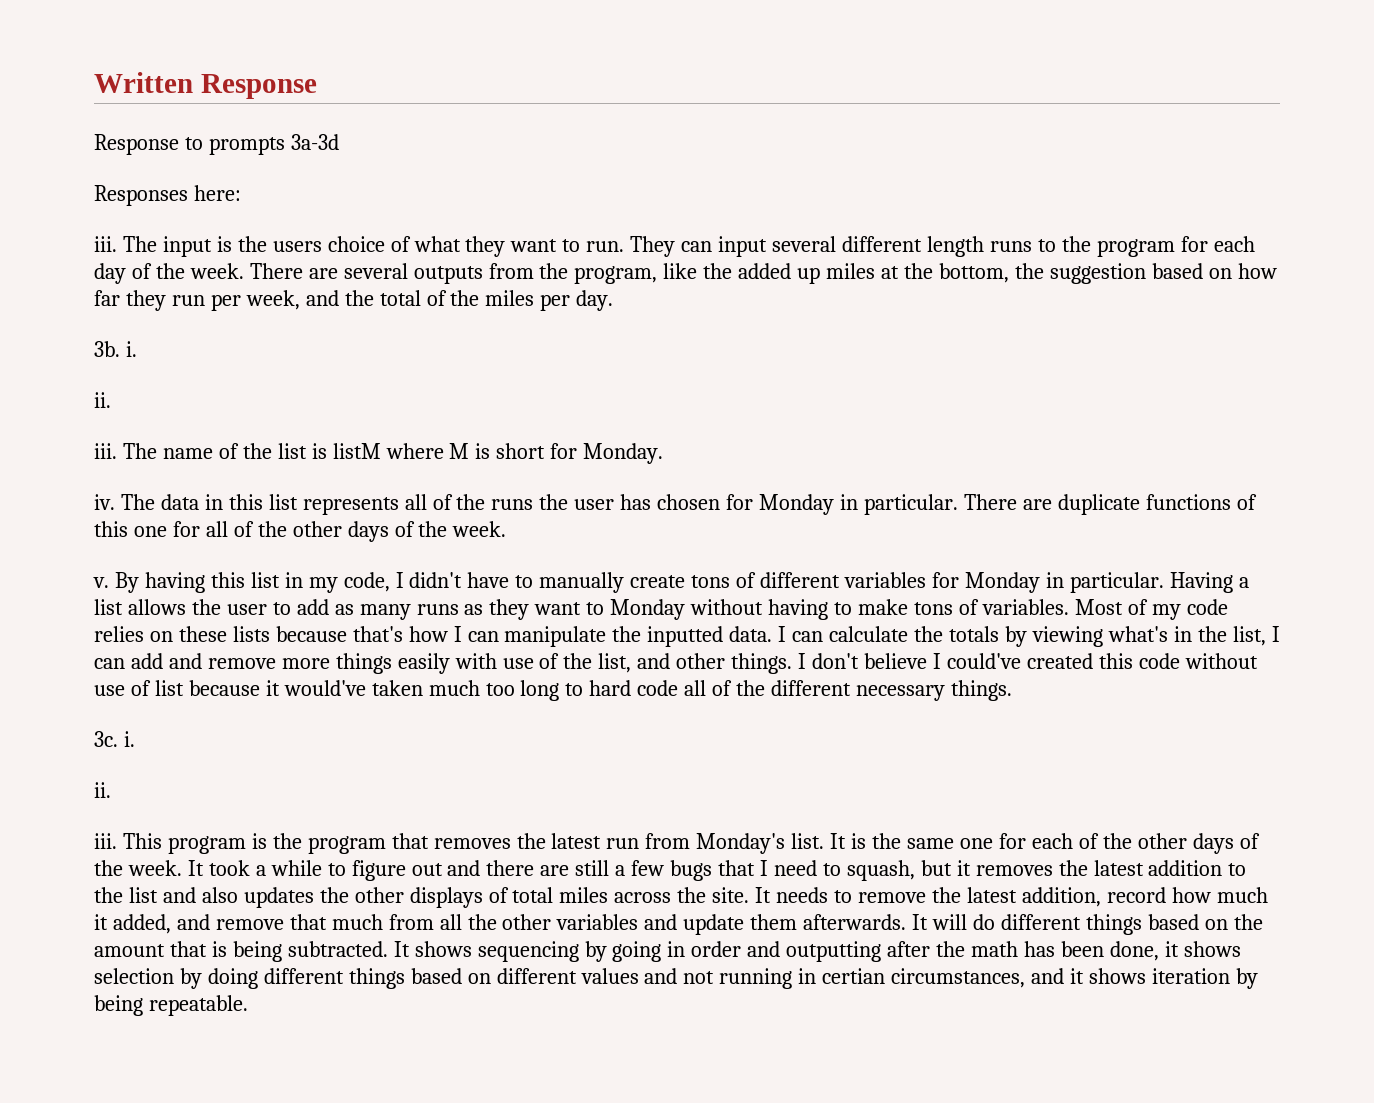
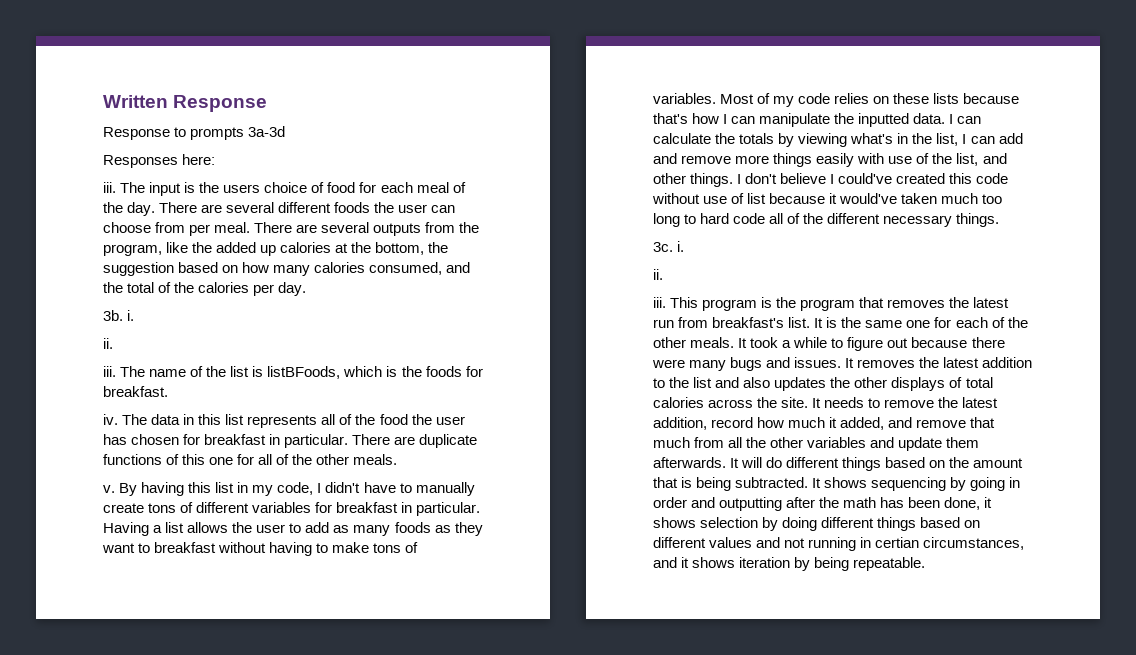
- The input is the users choice of what they want to run. They can input several different length runs to the program for each day of the week.
+ The input is the users choice of food for each meal of the day. There are several different foods the user can choose from per meal.
- There are several outputs from the program, like the added up miles at the bottom, the suggestion based on how far they run per week, and the total of the miles per day.
+ There are several outputs from the program, like the added up calories at the bottom, the suggestion based on how many calories consumed, and the total of the calories per day.
- The name of the list is listM where M is short for Monday.
+ The name of the list is listBFoods, which is the foods for breakfast.
- The data in this list represents all of the runs the user has chosen for Monday in particular.
+ The data in this list represents all of the food the user has chosen for breakfast in particular.
- There are duplicate functions of this one for all of the other days of the week.
+ There are duplicate functions of this one for all of the other meals.
- By having this list in my code, I didn't have to manually create tons of different variables for Monday in particular.
+ By having this list in my code, I didn't have to manually create tons of different variables for breakfast in particular.
- Having a list allows the user to add as many runs as they want to Monday without having to make tons of variables.
+ Having a list allows the user to add as many foods as they want to breakfast without having to make tons of variables.
- This program is the program that removes the latest run from Monday's list.
+ This program is the program that removes the latest run from breakfast's list.
- It is the same one for each of the other days of the week.
+ It is the same one for each of the other meals.
- It took a while to figure out and there are still a few bugs that I need to squash, but it removes the latest addition to the list and also updates the other displays of total miles across the site.
+ It took a while to figure out because there were many bugs and issues. It removes the latest addition to the list and also updates the other displays of total calories across the site.

